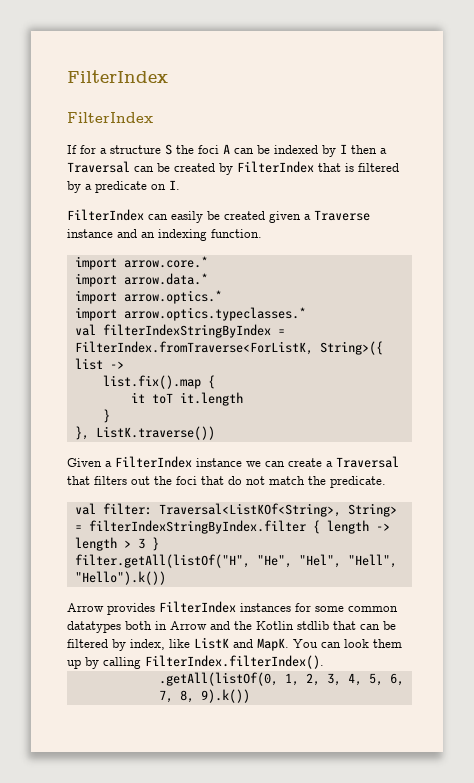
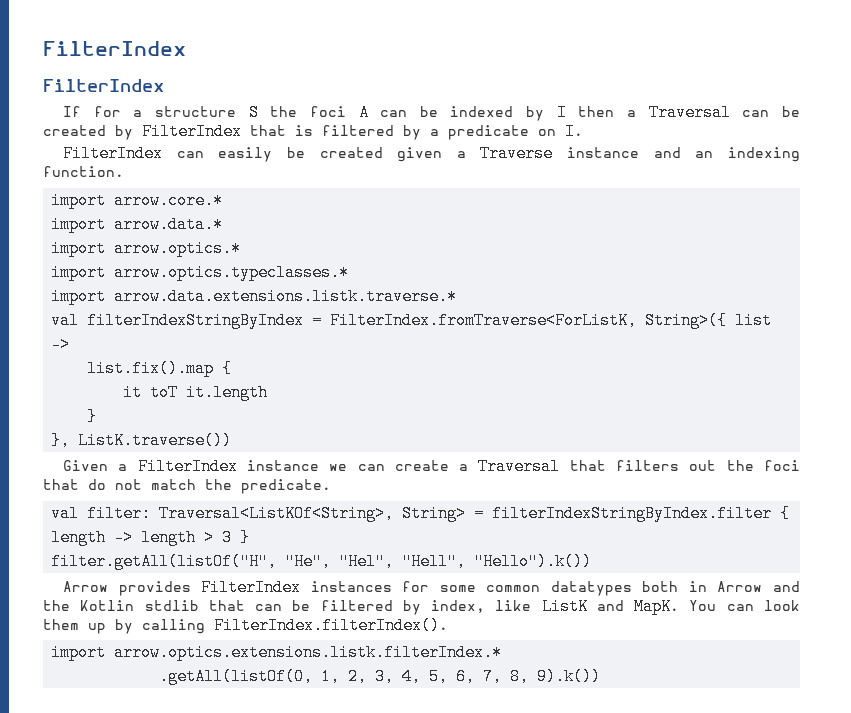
+ import arrow.data.extensions.listk.traverse.*
+ import arrow.optics.extensions.listk.filterIndex.*

